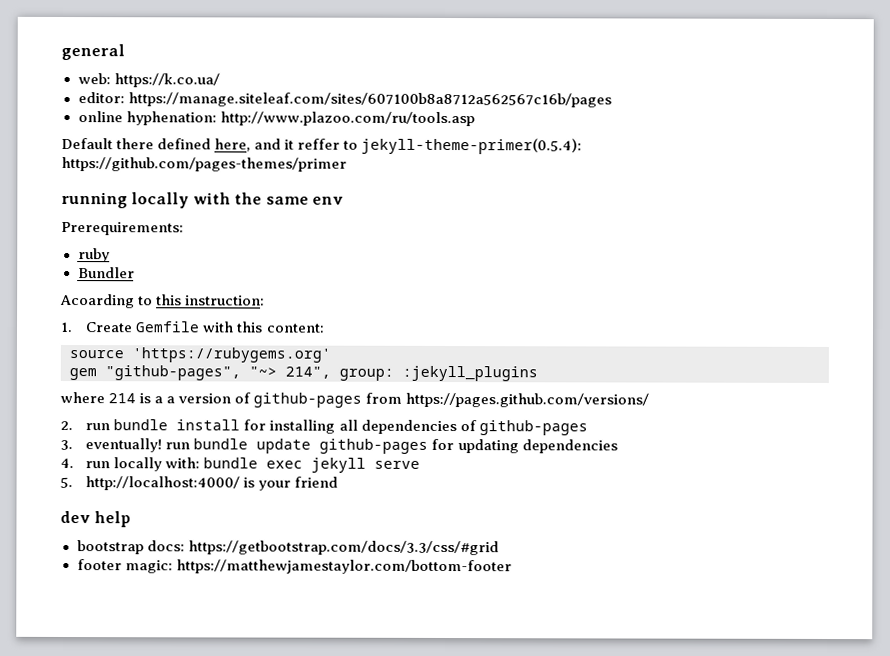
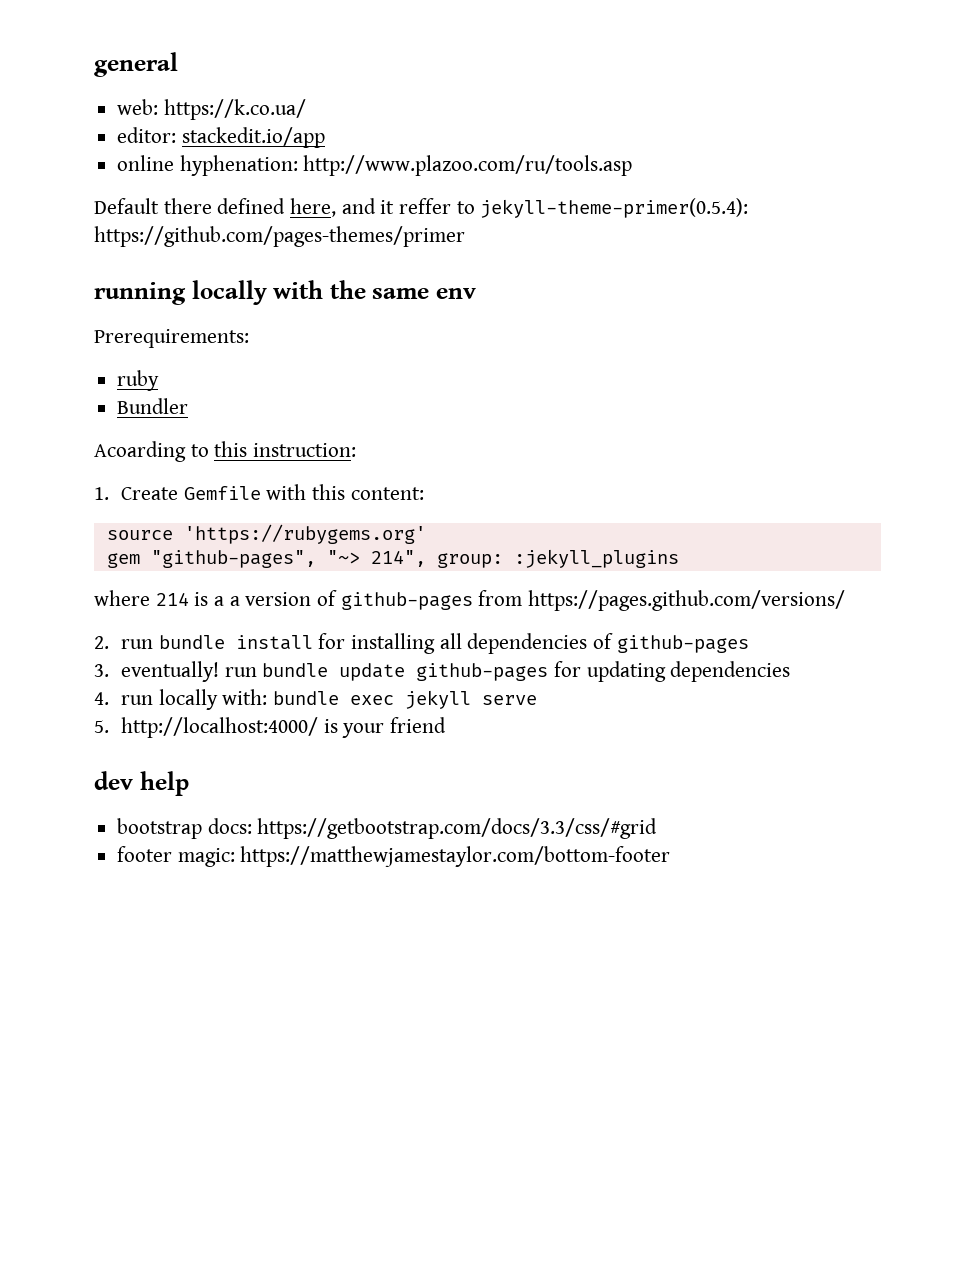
- editor: https://manage.siteleaf.com/sites/607100b8a8712a562567c16b/pages
+ editor: stackedit.io/app

